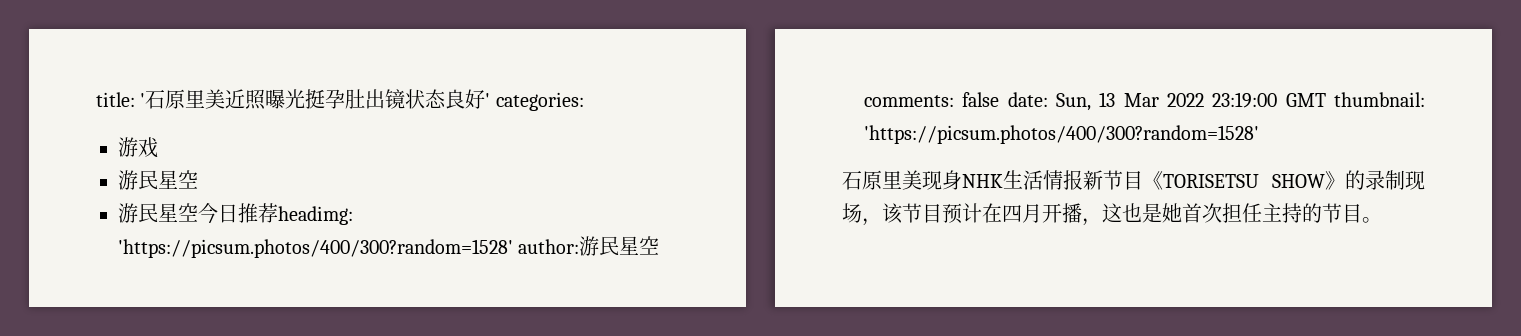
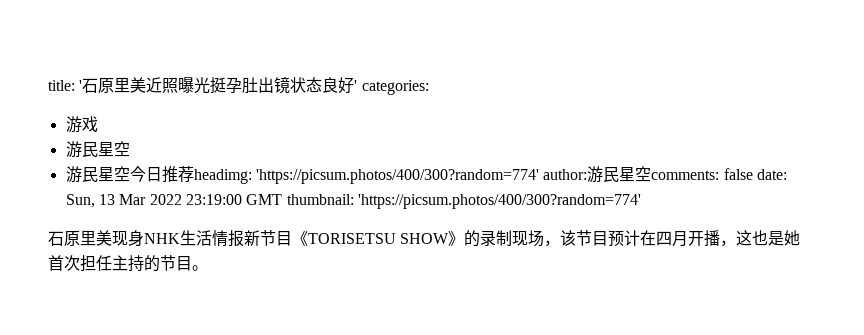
- 游民星空今日推荐headimg: 'https://picsum.photos/400/300?random=1528' author:游民星空comments: false date: Sun, 13 Mar 2022 23:19:00 GMT thumbnail: 'https://picsum.photos/400/300?random=1528'
+ 游民星空今日推荐headimg: 'https://picsum.photos/400/300?random=774' author:游民星空comments: false date: Sun, 13 Mar 2022 23:19:00 GMT thumbnail: 'https://picsum.photos/400/300?random=774'

